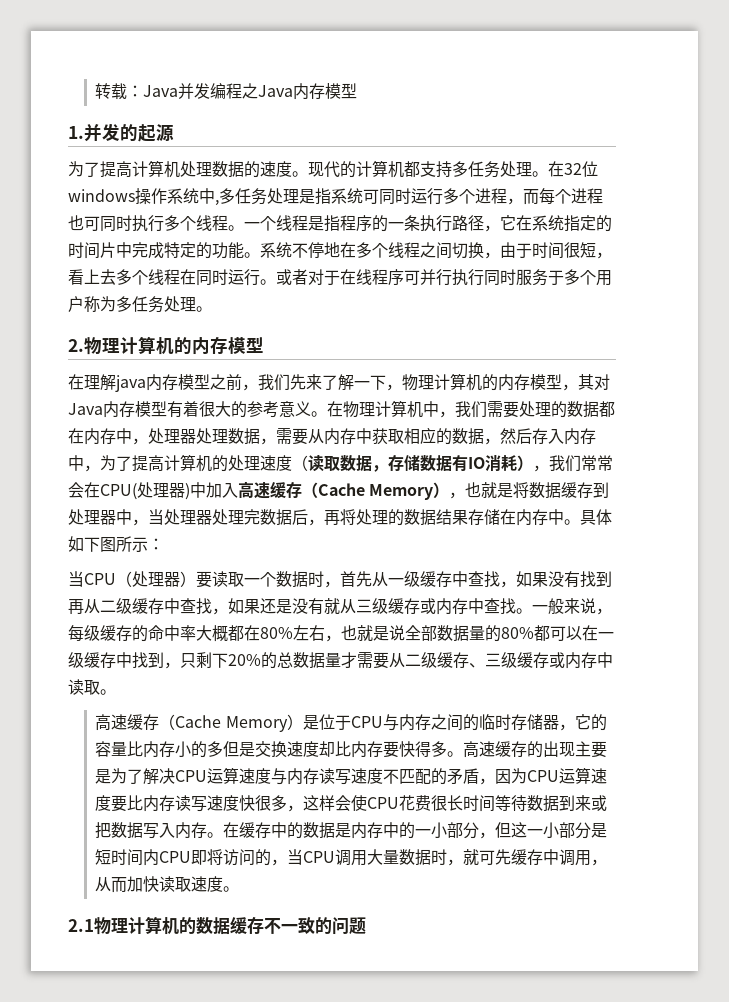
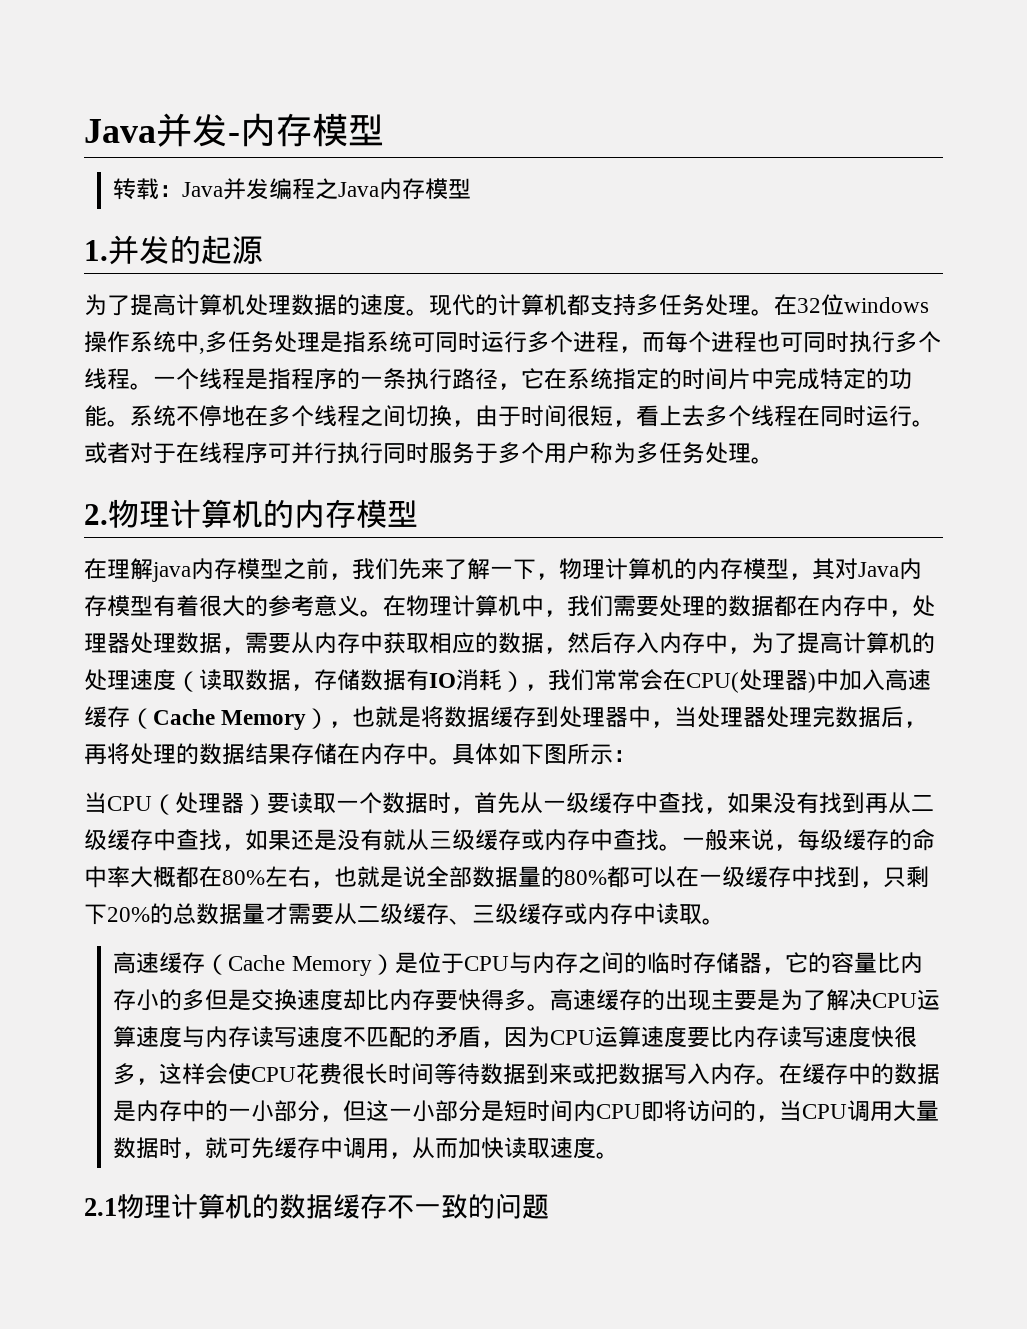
+ Java并发-内存模型

